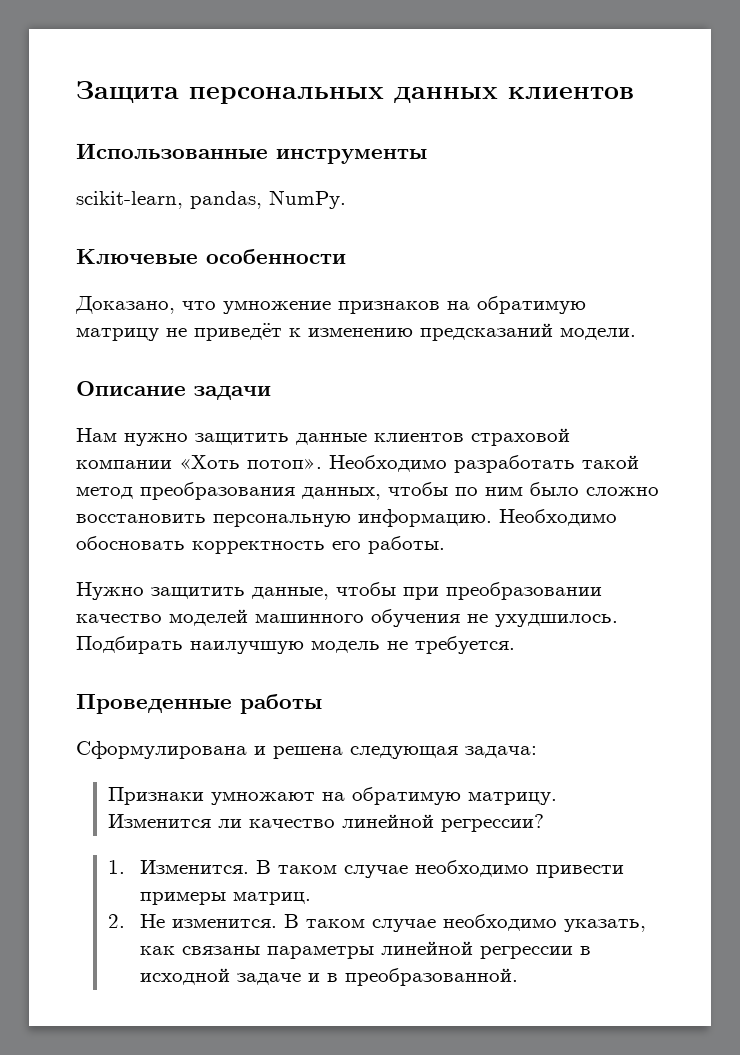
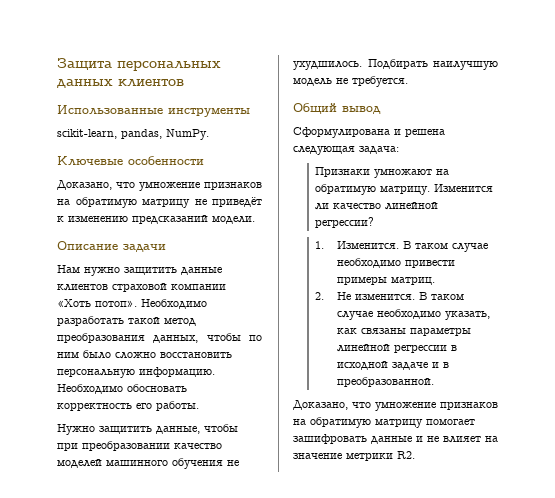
- Проведенные работы
+ Общий вывод
+ Доказано, что умножение признаков на обратимую матрицу помогает зашифровать данные и не влияет на значение метрики R2.

